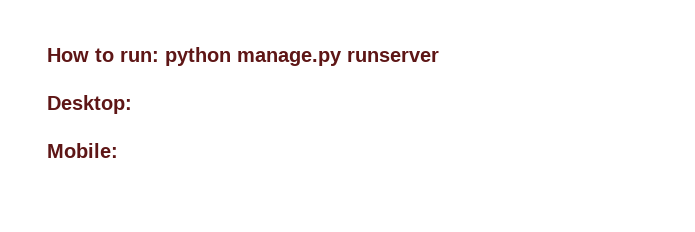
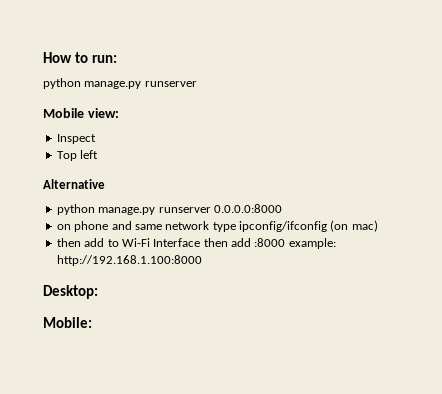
- How to run: python manage.py runserver
+ How to run:
+ python manage.py runserver
+ Mobile view:
+ Inspect
+ Top left
+ Alternative
+ python manage.py runserver 0.0.0.0:8000
+ on phone and same network type ipconfig/ifconfig (on mac)
+ then add to Wi-Fi Interface then add :8000 example: http://192.168.1.100:8000

